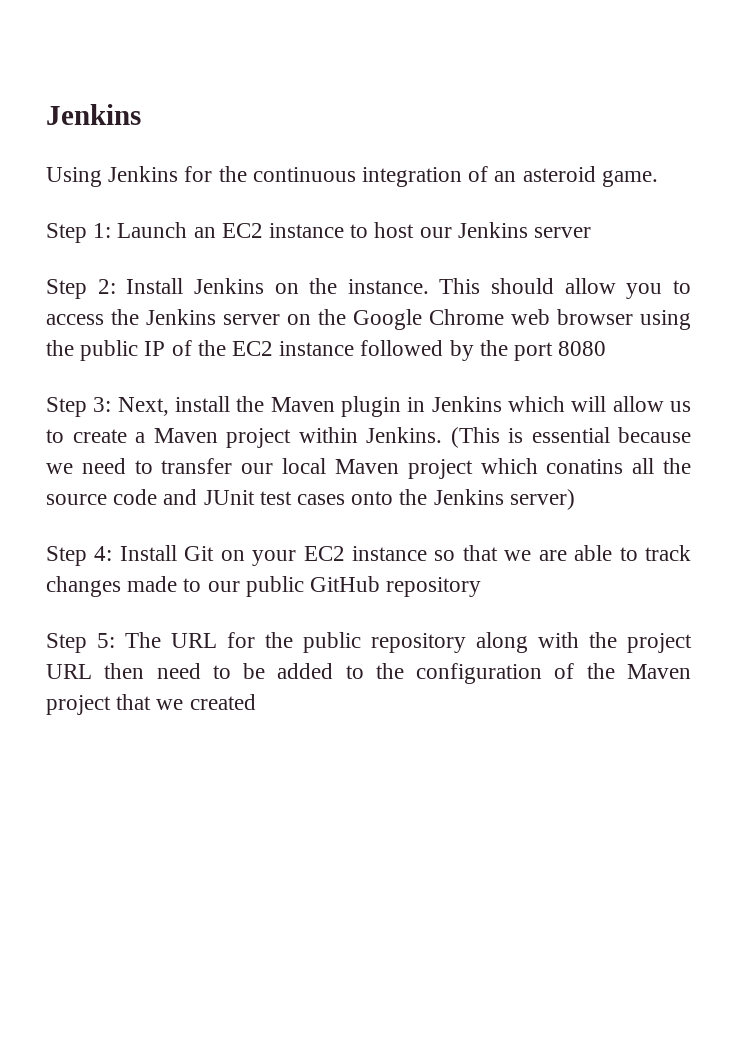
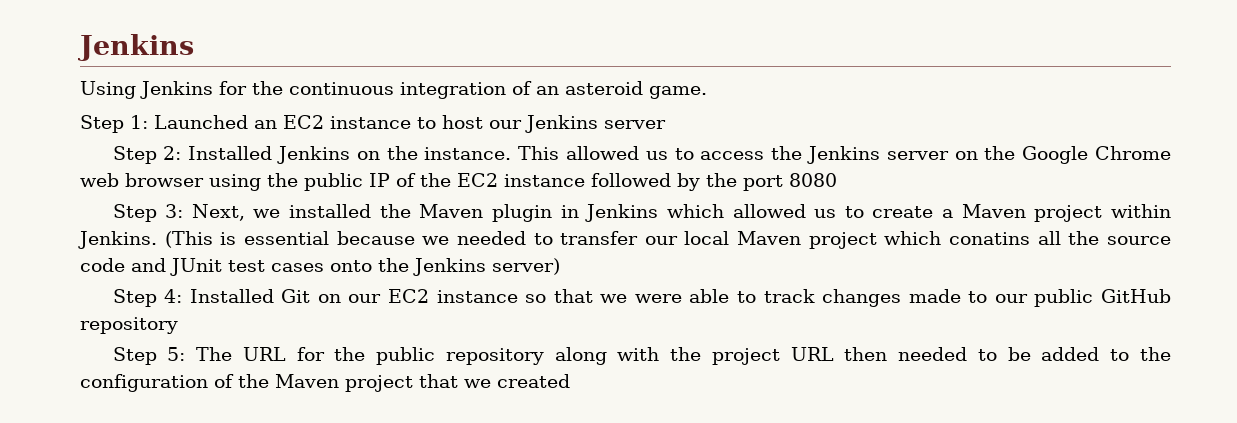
- Step 1: Launch an EC2 instance to host our Jenkins server
+ Step 1: Launched an EC2 instance to host our Jenkins server
- Step 2: Install Jenkins on the instance.
+ Step 2: Installed Jenkins on the instance.
- This should allow you to access the Jenkins server on the Google Chrome web browser using the public IP of the EC2 instance followed by the port 8080
+ This allowed us to access the Jenkins server on the Google Chrome web browser using the public IP of the EC2 instance followed by the port 8080
- Step 3: Next, install the Maven plugin in Jenkins which will allow us to create a Maven project within Jenkins.
+ Step 3: Next, we installed the Maven plugin in Jenkins which allowed us to create a Maven project within Jenkins.
- (This is essential because we need to transfer our local Maven project which conatins all the source code and JUnit test cases onto the Jenkins server)
+ (This is essential because we needed to transfer our local Maven project which conatins all the source code and JUnit test cases onto the Jenkins server)
- Step 4: Install Git on your EC2 instance so that we are able to track changes made to our public GitHub repository
+ Step 4: Installed Git on our EC2 instance so that we were able to track changes made to our public GitHub repository
- Step 5: The URL for the public repository along with the project URL then need to be added to the configuration of the Maven project that we created
+ Step 5: The URL for the public repository along with the project URL then needed to be added to the configuration of the Maven project that we created

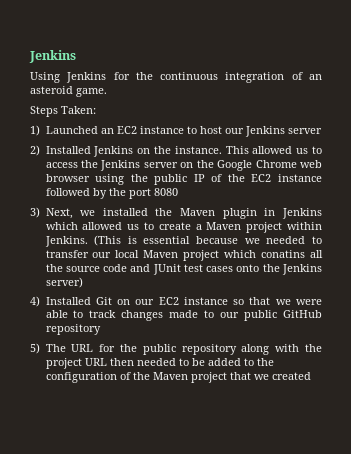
- Step 1: Launched an EC2 instance to host our Jenkins server
+ Steps Taken:
+ 1) Launched an EC2 instance to host our Jenkins server
- Step 2: Installed Jenkins on the instance.
+ 2) Installed Jenkins on the instance.
- Step 3: Next, we installed the Maven plugin in Jenkins which allowed us to create a Maven project within Jenkins.
+ 3) Next, we installed the Maven plugin in Jenkins which allowed us to create a Maven project within Jenkins.
- Step 4: Installed Git on our EC2 instance so that we were able to track changes made to our public GitHub repository
+ 4) Installed Git on our EC2 instance so that we were able to track changes made to our public GitHub repository
- Step 5: The URL for the public repository along with the project URL then needed to be added to the configuration of the Maven project that we created
+ 5) The URL for the public repository along with the project URL then needed to be added to the configuration of the Maven project that we created

